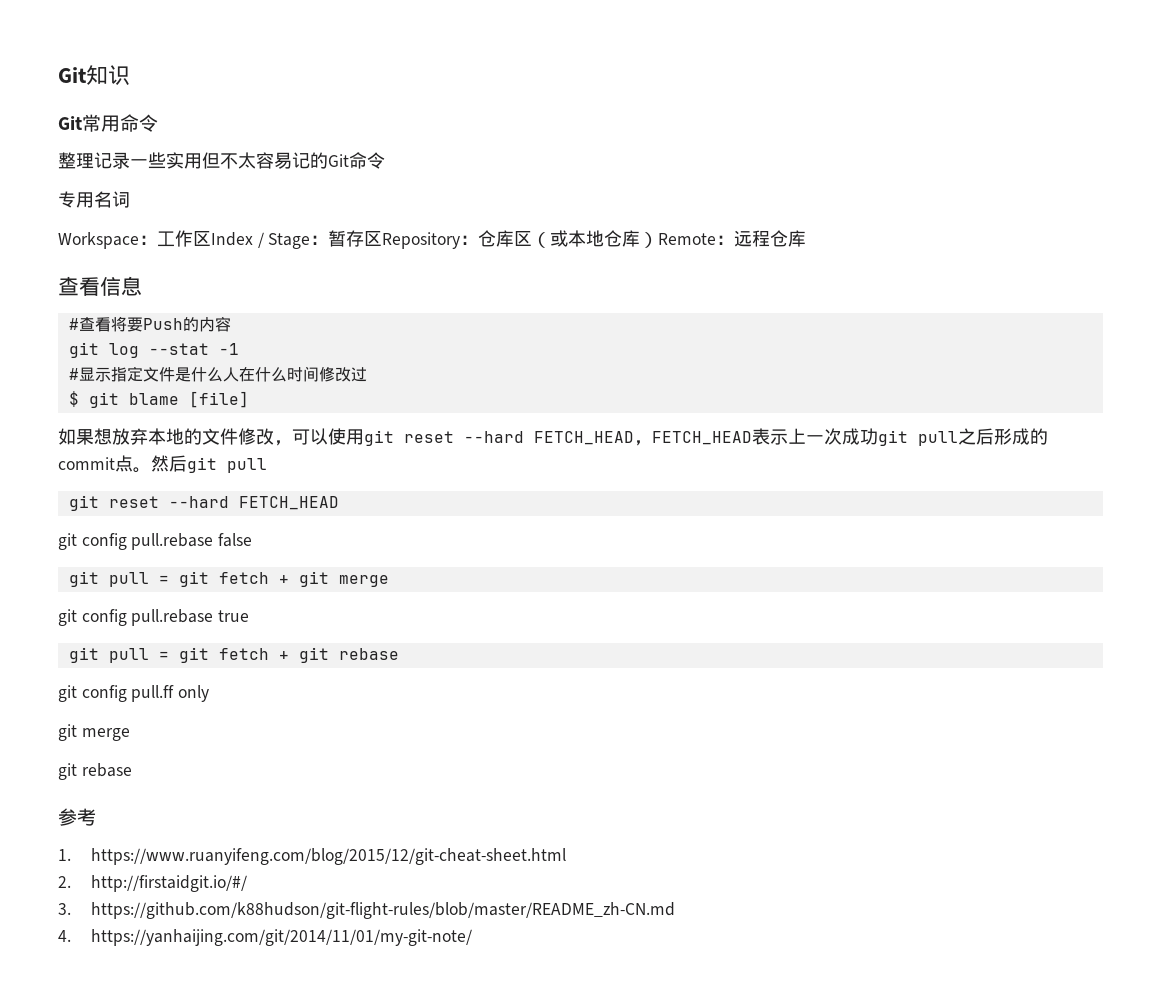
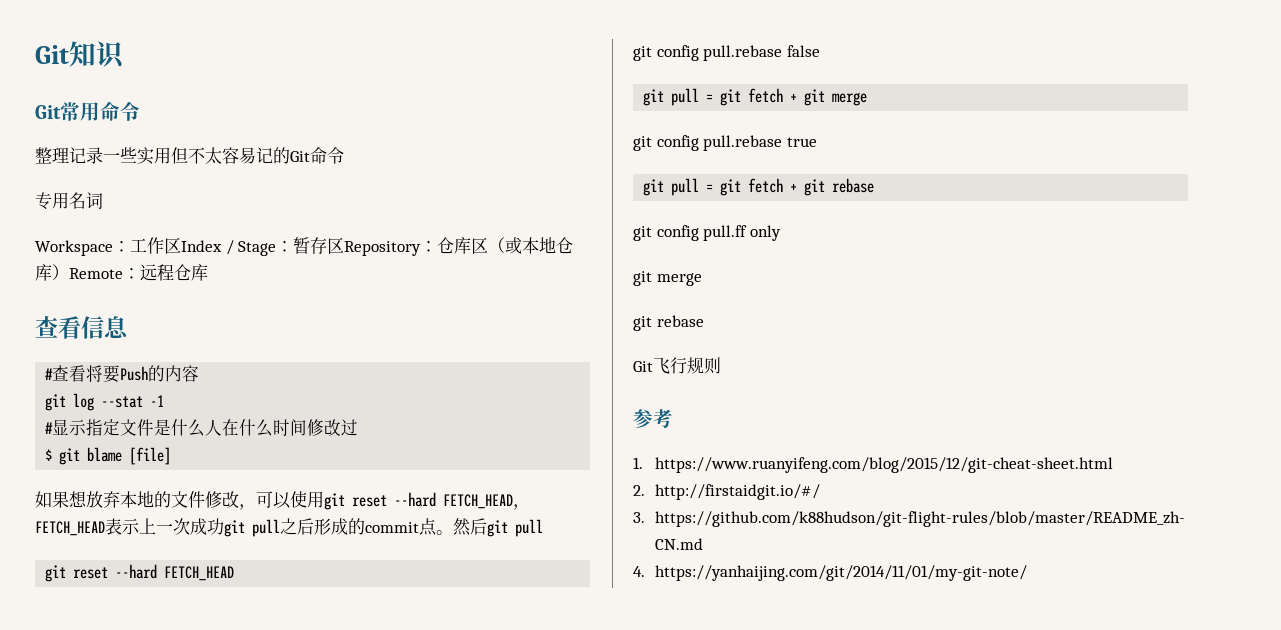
+ Git飞行规则

